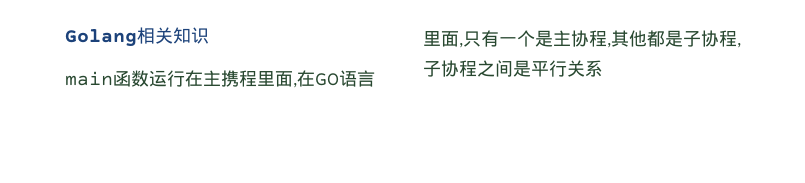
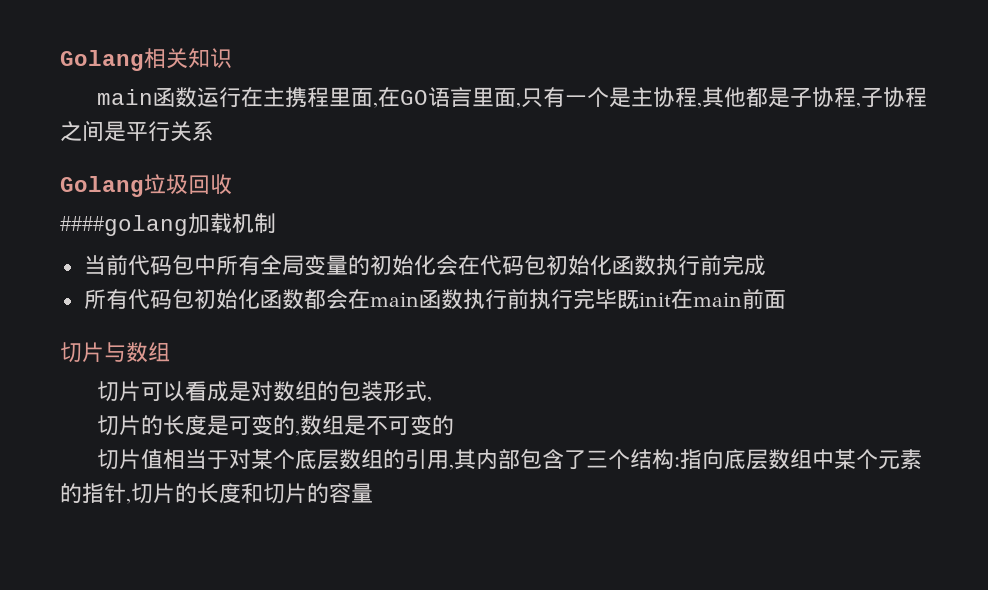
+ Golang垃圾回收
+ ####golang加载机制
+ 当前代码包中所有全局变量的初始化会在代码包初始化函数执行前完成
+ 所有代码包初始化函数都会在main函数执行前执行完毕既init在main前面
+ 切片与数组
+ 切片可以看成是对数组的包装形式,
+ 切片的长度是可变的,数组是不可变的
+ 切片值相当于对某个底层数组的引用,其内部包含了三个结构:指向底层数组中某个元素的指针,切片的长度和切片的容量

